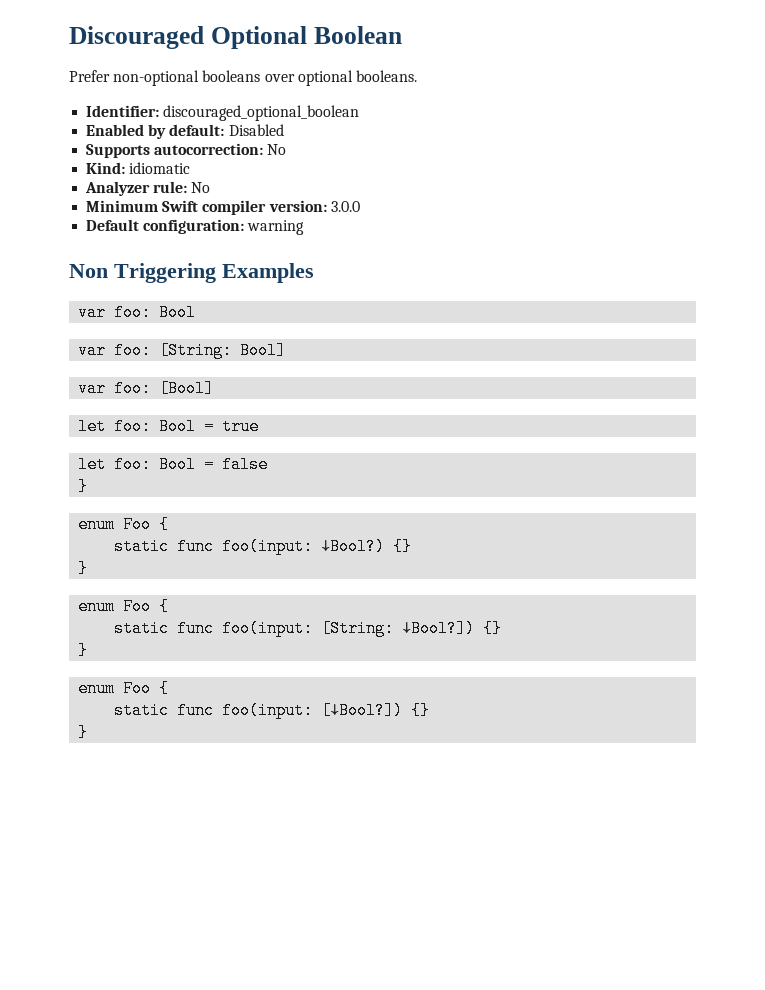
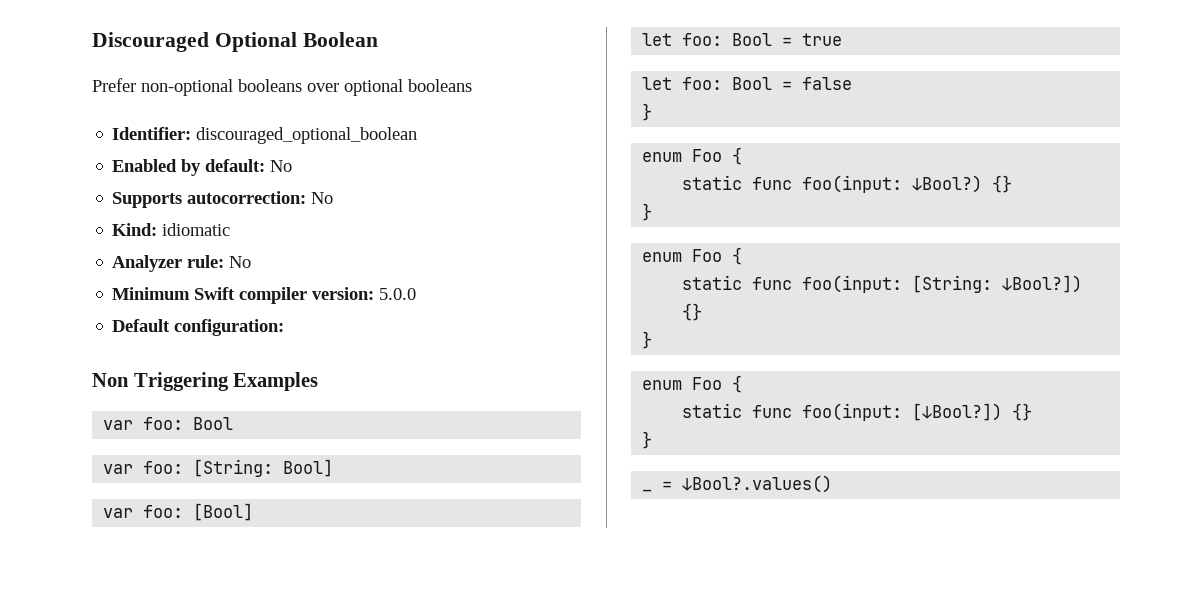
- Prefer non-optional booleans over optional booleans.
+ Prefer non-optional booleans over optional booleans
- Enabled by default: Disabled
+ Enabled by default: No
- Minimum Swift compiler version: 3.0.0
+ Minimum Swift compiler version: 5.0.0
- Default configuration: warning
+ Default configuration:
+ _ = ↓Bool?.values()

